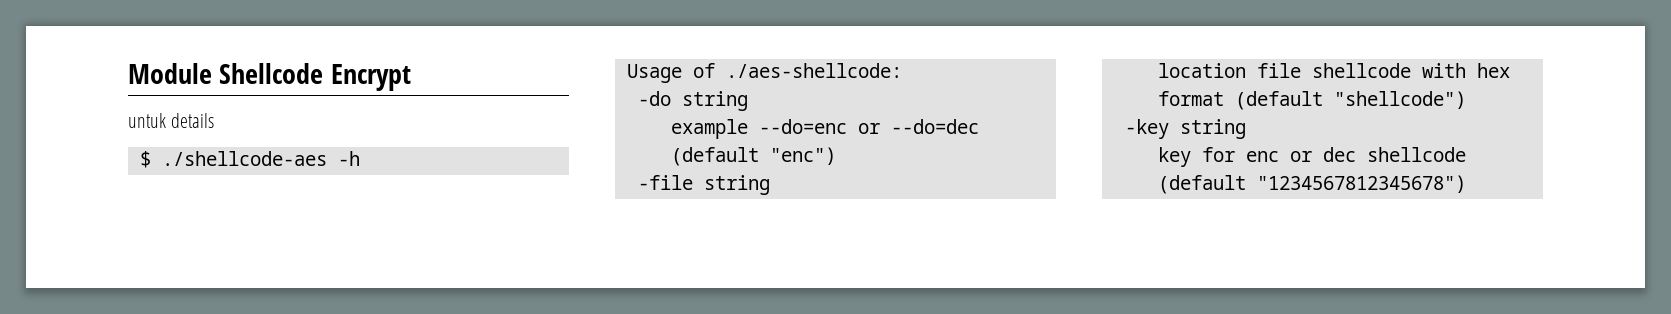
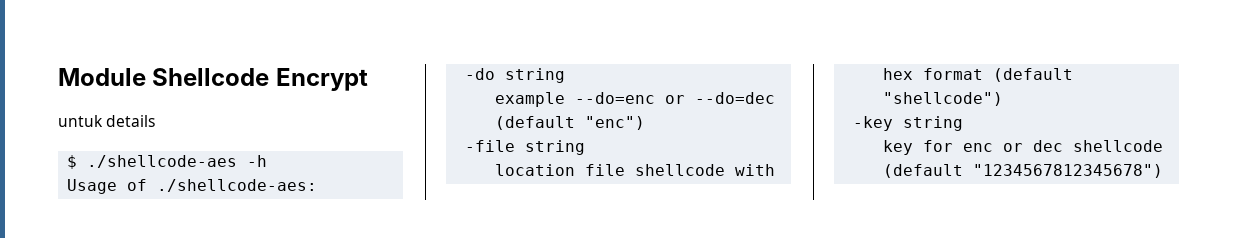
- Usage of ./aes-shellcode:
+ Usage of ./shellcode-aes:

